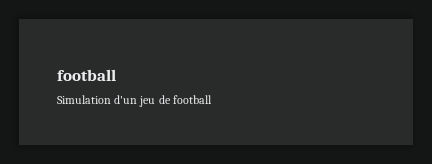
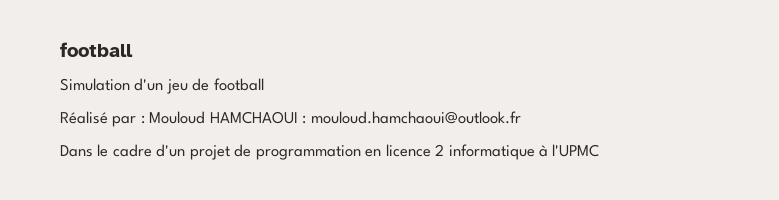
+ Réalisé par : Mouloud HAMCHAOUI : mouloud.hamchaoui@outlook.fr
+ Dans le cadre d'un projet de programmation en licence 2 informatique à l'UPMC

